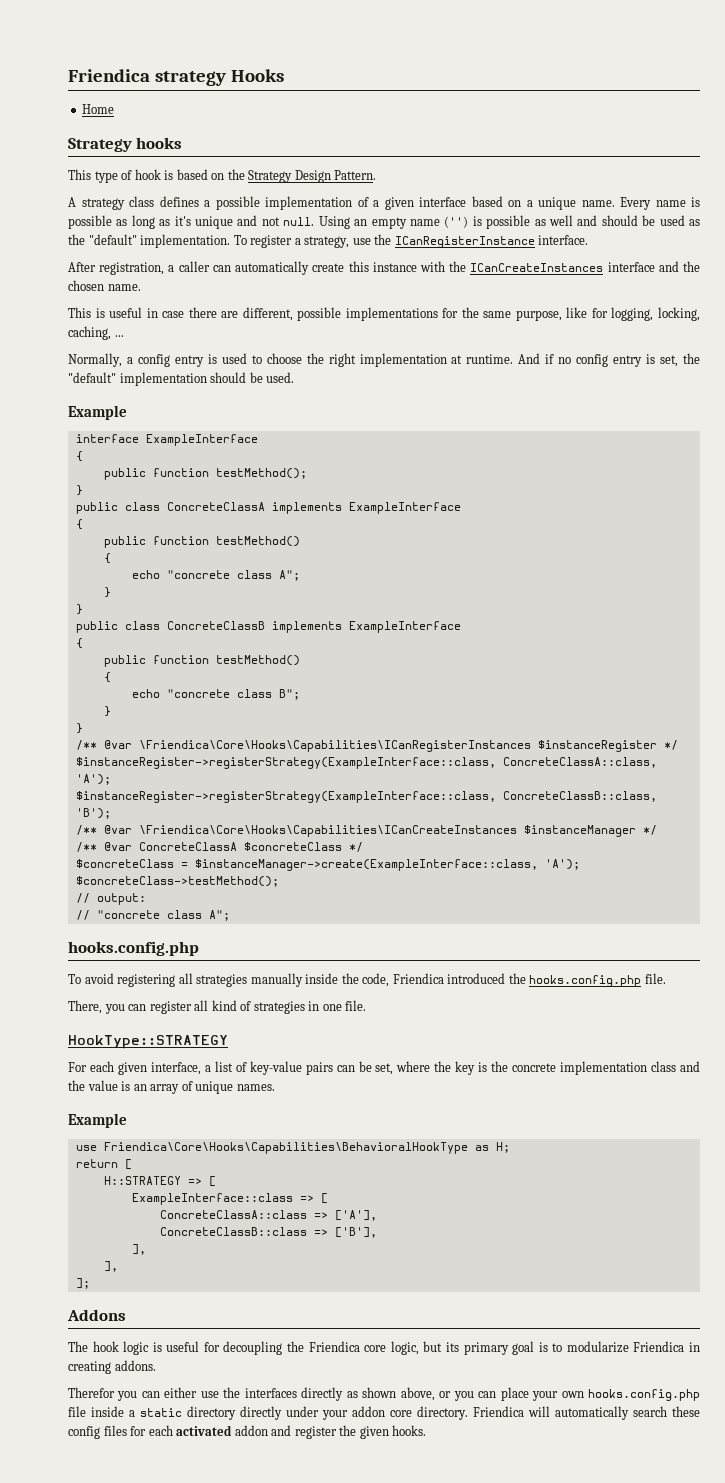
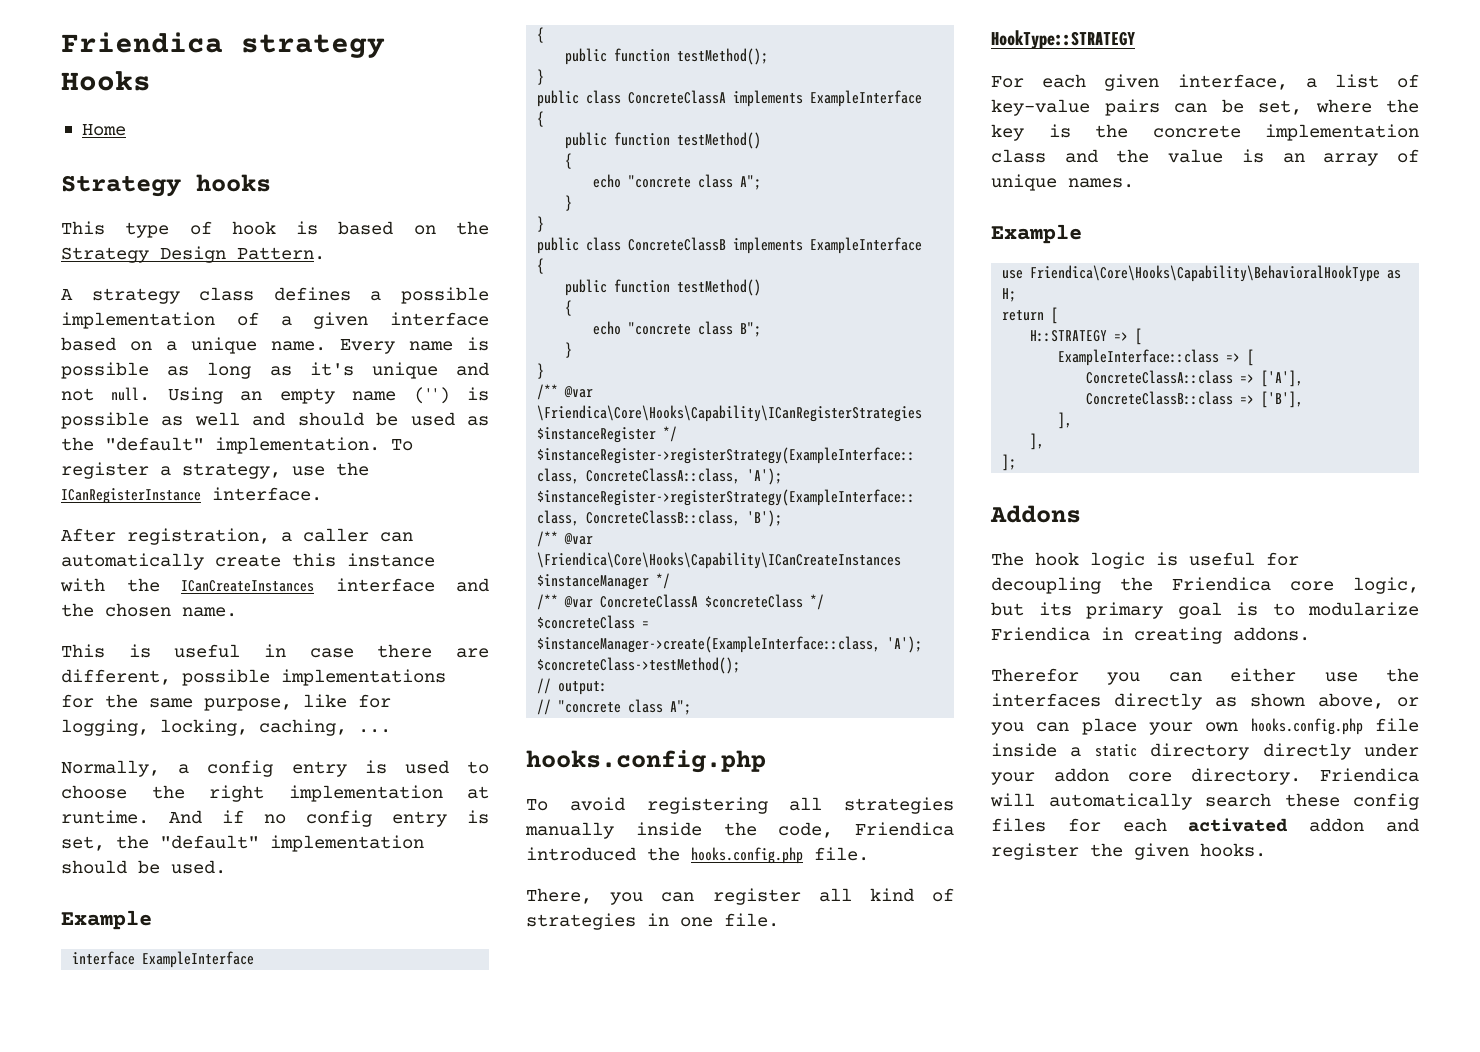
- /** @var \Friendica\Core\Hooks\Capabilities\ICanRegisterInstances $instanceRegister */
+ /** @var \Friendica\Core\Hooks\Capability\ICanRegisterStrategies $instanceRegister */
- /** @var \Friendica\Core\Hooks\Capabilities\ICanCreateInstances $instanceManager */
+ /** @var \Friendica\Core\Hooks\Capability\ICanCreateInstances $instanceManager */
- use Friendica\Core\Hooks\Capabilities\BehavioralHookType as H;
+ use Friendica\Core\Hooks\Capability\BehavioralHookType as H;

